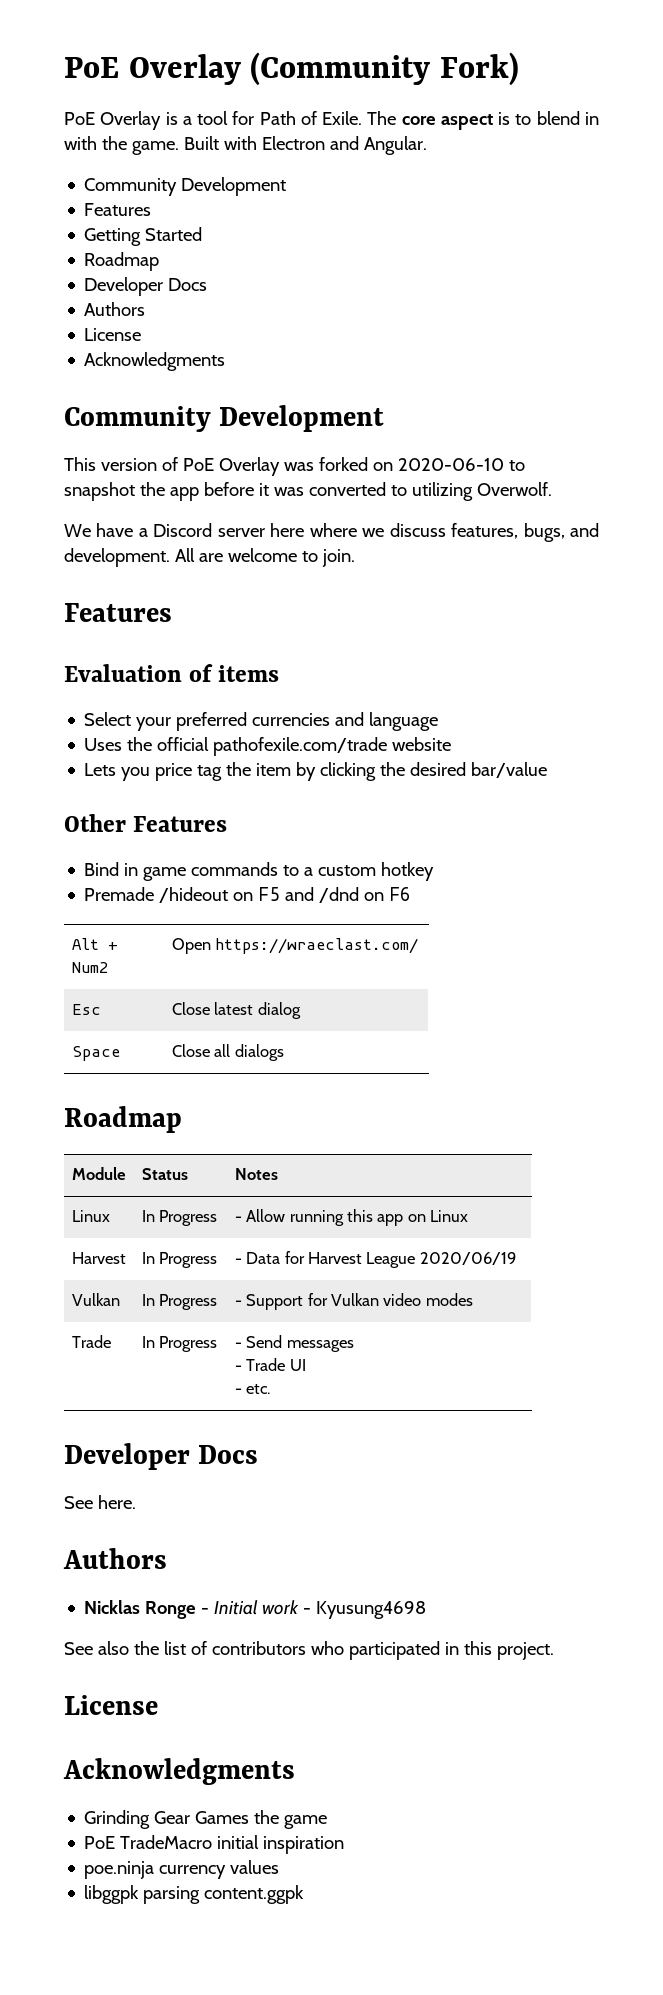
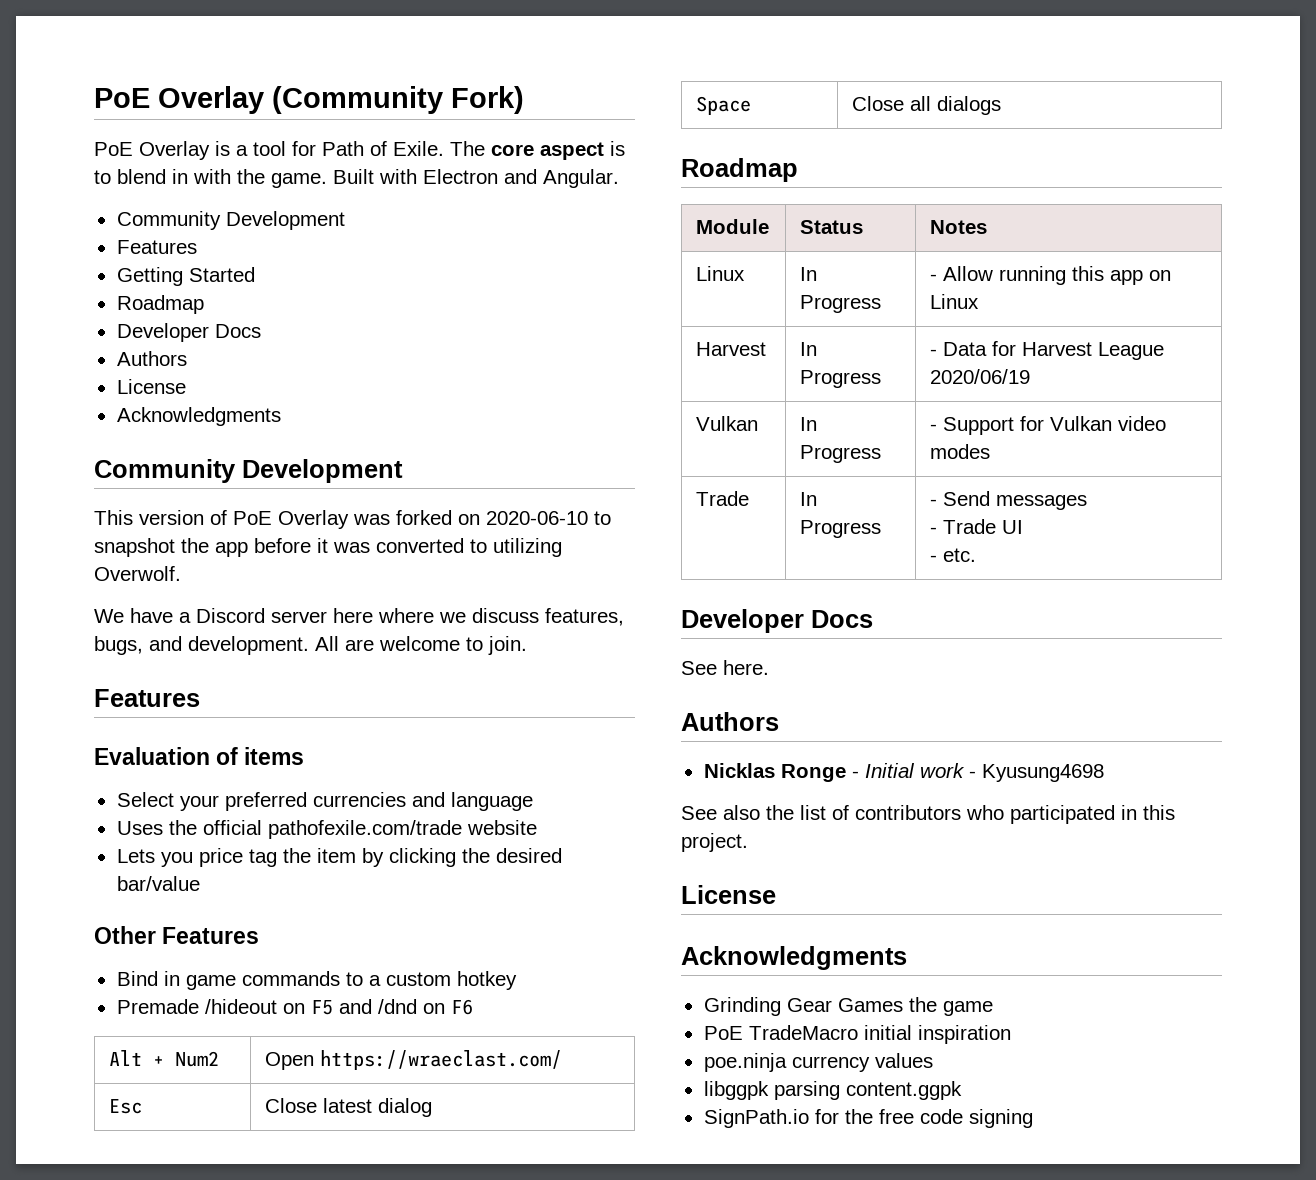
+ SignPath.io for the free code signing

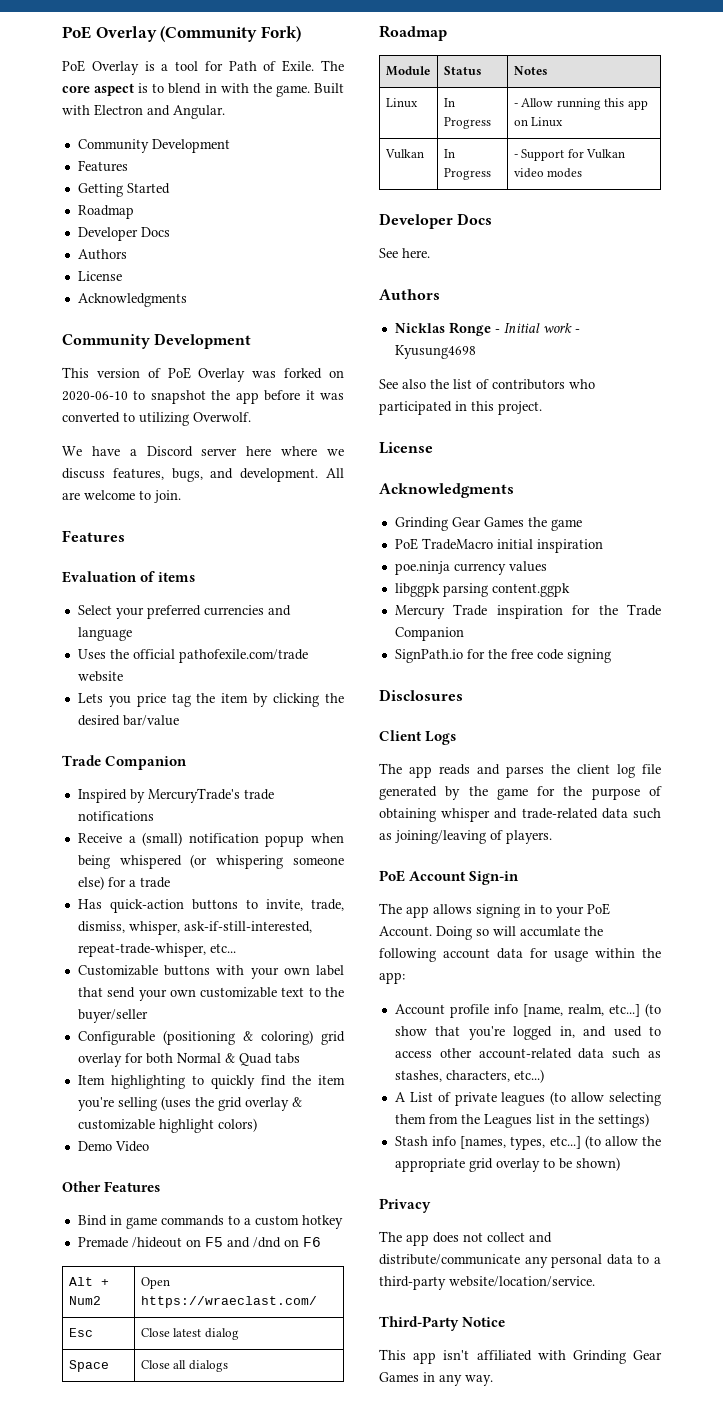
  Lets you price tag the item by clicking the desired bar/value
+ Trade Companion
+ Inspired by MercuryTrade's trade notifications
+ Receive a (small) notification popup when being whispered (or whispering someone else) for a trade
+ Has quick-action buttons to invite, trade, dismiss, whisper, ask-if-still-interested, repeat-trade-whisper, etc...
+ Customizable buttons with your own label that send your own customizable text to the buyer/seller
+ Configurable (positioning & coloring) grid overlay for both Normal & Quad tabs
+ Item highlighting to quickly find the item you're selling (uses the grid overlay & customizable highlight colors)
+ Demo Video
- Harvest | In Progress | - Data for Harvest League 2020/06/19
- Trade | In Progress | - Send messages
- - Trade UI
- - etc.
+ Mercury Trade inspiration for the Trade Companion
+ Disclosures
+ Client Logs
+ The app reads and parses the client log file generated by the game for the purpose of obtaining whisper and trade-related data such as joining/leaving of players.
+ PoE Account Sign-in
+ The app allows signing in to your PoE Account. Doing so will accumlate the following account data for usage within the app:
+ Account profile info [name, realm, etc...] (to show that you're logged in, and used to access other account-related data such as stashes, characters, etc...)
+ A List of private leagues (to allow selecting them from the Leagues list in the settings)
+ Stash info [names, types, etc...] (to allow the appropriate grid overlay to be shown)
+ Privacy
+ The app does not collect and distribute/communicate any personal data to a third-party website/location/service.
+ Third-Party Notice
+ This app isn't affiliated with Grinding Gear Games in any way.

